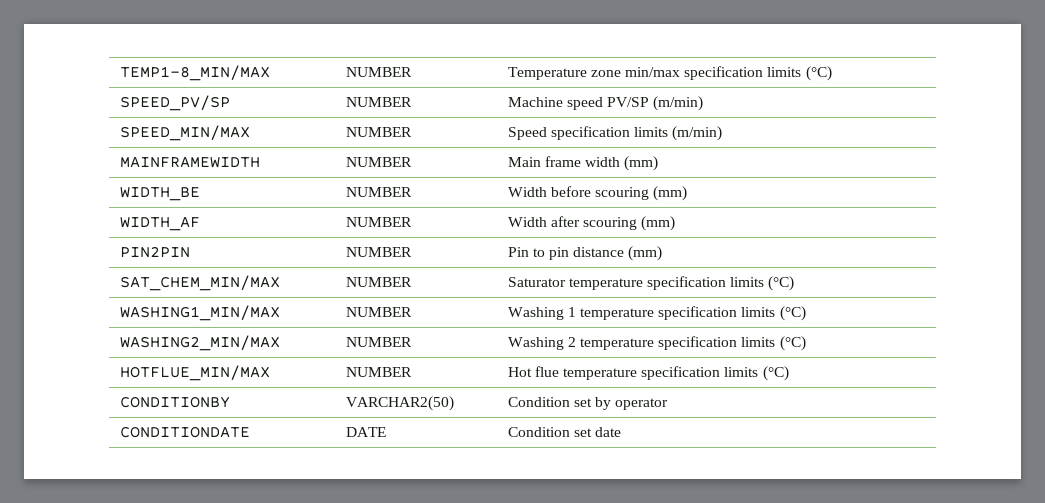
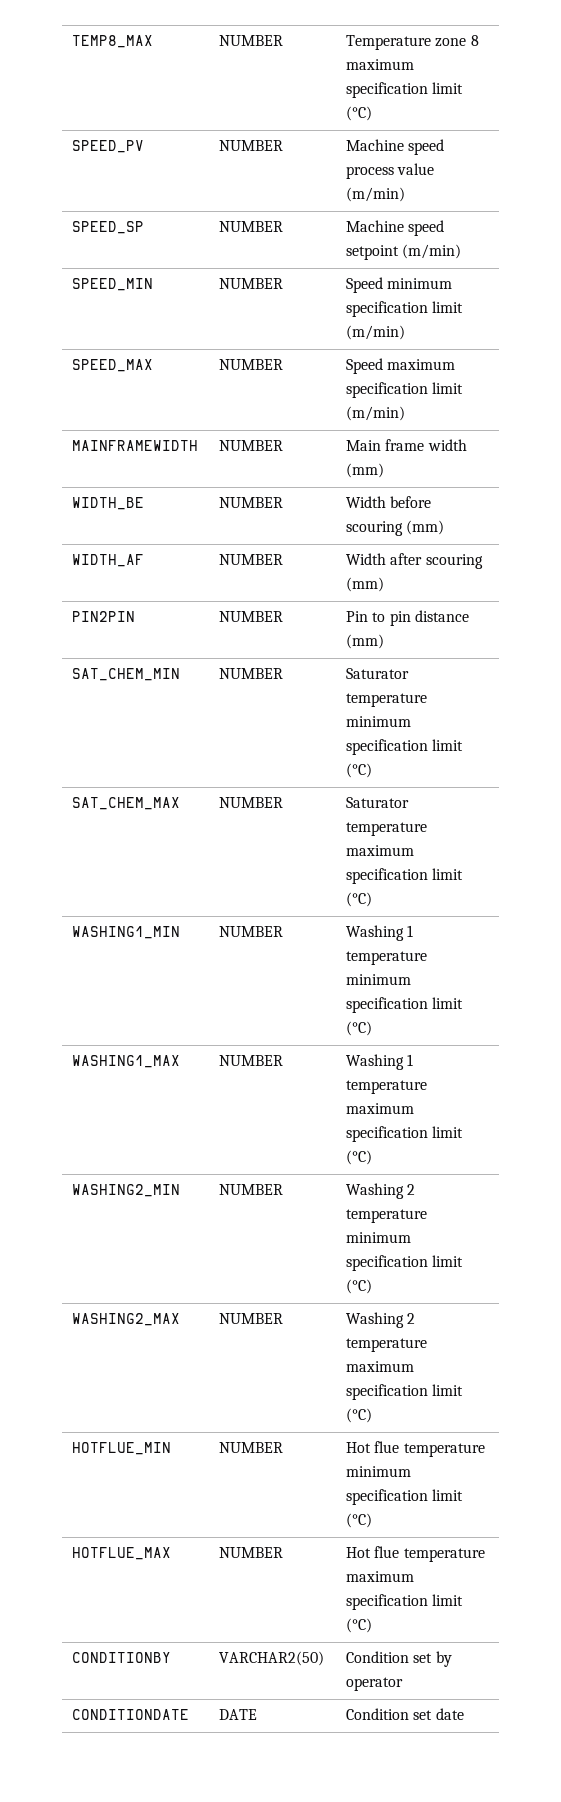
- TEMP1-8_MIN/MAX | NUMBER | Temperature zone min/max specification limits (°C)
- SPEED_PV/SP | NUMBER | Machine speed PV/SP (m/min)
- SPEED_MIN/MAX | NUMBER | Speed specification limits (m/min)
+ TEMP8_MAX | NUMBER | Temperature zone 8 maximum specification limit (°C)
+ SPEED_PV | NUMBER | Machine speed process value (m/min)
+ SPEED_SP | NUMBER | Machine speed setpoint (m/min)
+ SPEED_MIN | NUMBER | Speed minimum specification limit (m/min)
+ SPEED_MAX | NUMBER | Speed maximum specification limit (m/min)
- SAT_CHEM_MIN/MAX | NUMBER | Saturator temperature specification limits (°C)
- WASHING1_MIN/MAX | NUMBER | Washing 1 temperature specification limits (°C)
- WASHING2_MIN/MAX | NUMBER | Washing 2 temperature specification limits (°C)
- HOTFLUE_MIN/MAX | NUMBER | Hot flue temperature specification limits (°C)
+ SAT_CHEM_MIN | NUMBER | Saturator temperature minimum specification limit (°C)
+ SAT_CHEM_MAX | NUMBER | Saturator temperature maximum specification limit (°C)
+ WASHING1_MIN | NUMBER | Washing 1 temperature minimum specification limit (°C)
+ WASHING1_MAX | NUMBER | Washing 1 temperature maximum specification limit (°C)
+ WASHING2_MIN | NUMBER | Washing 2 temperature minimum specification limit (°C)
+ WASHING2_MAX | NUMBER | Washing 2 temperature maximum specification limit (°C)
+ HOTFLUE_MIN | NUMBER | Hot flue temperature minimum specification limit (°C)
+ HOTFLUE_MAX | NUMBER | Hot flue temperature maximum specification limit (°C)

